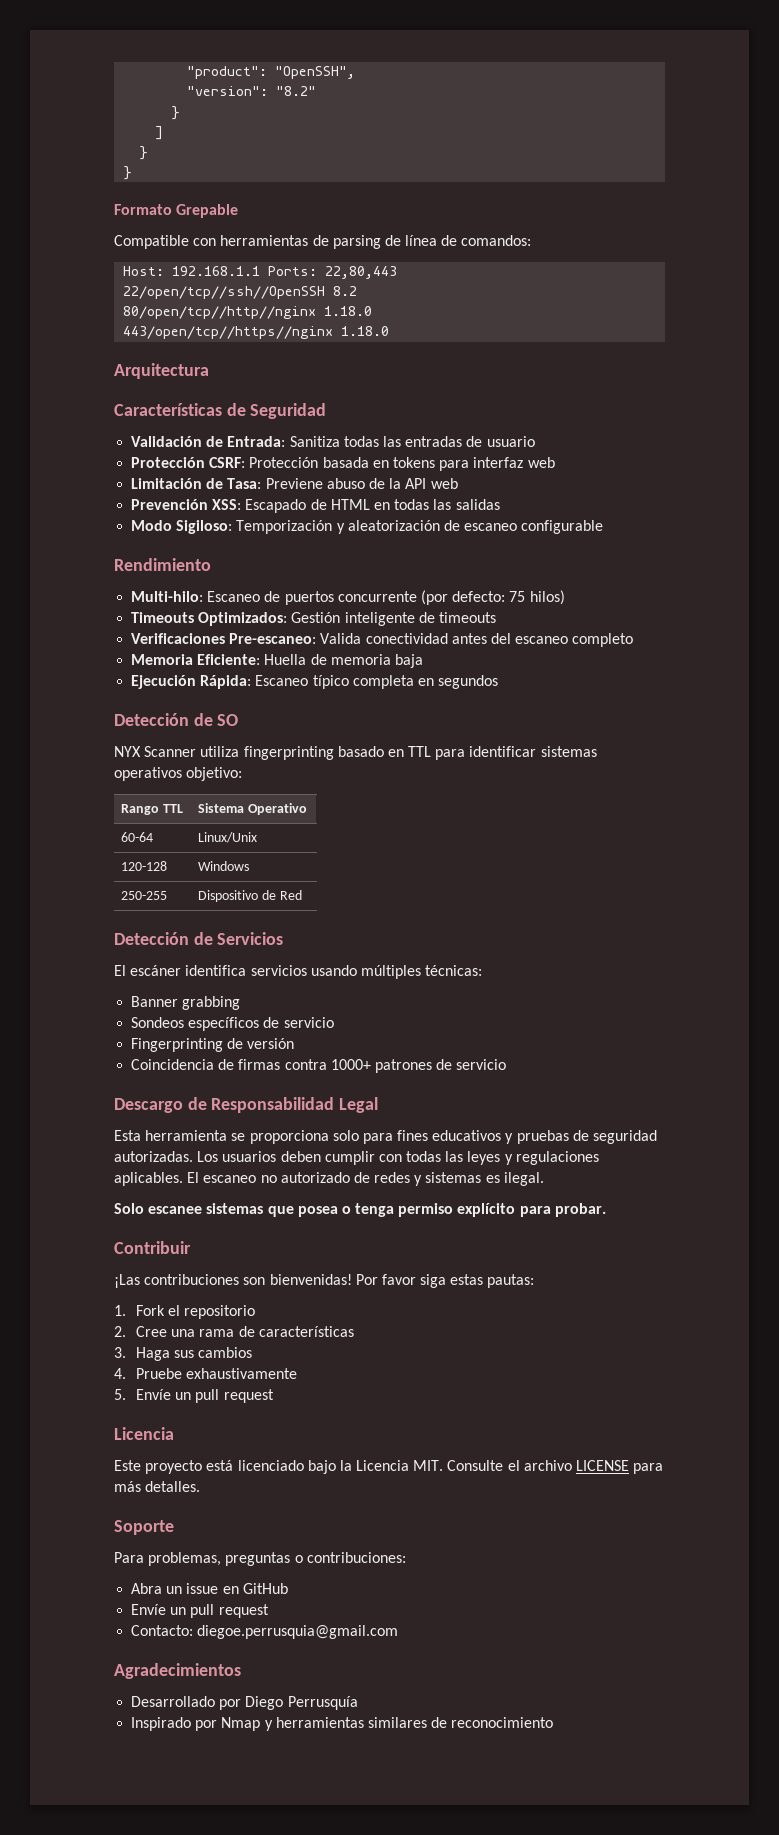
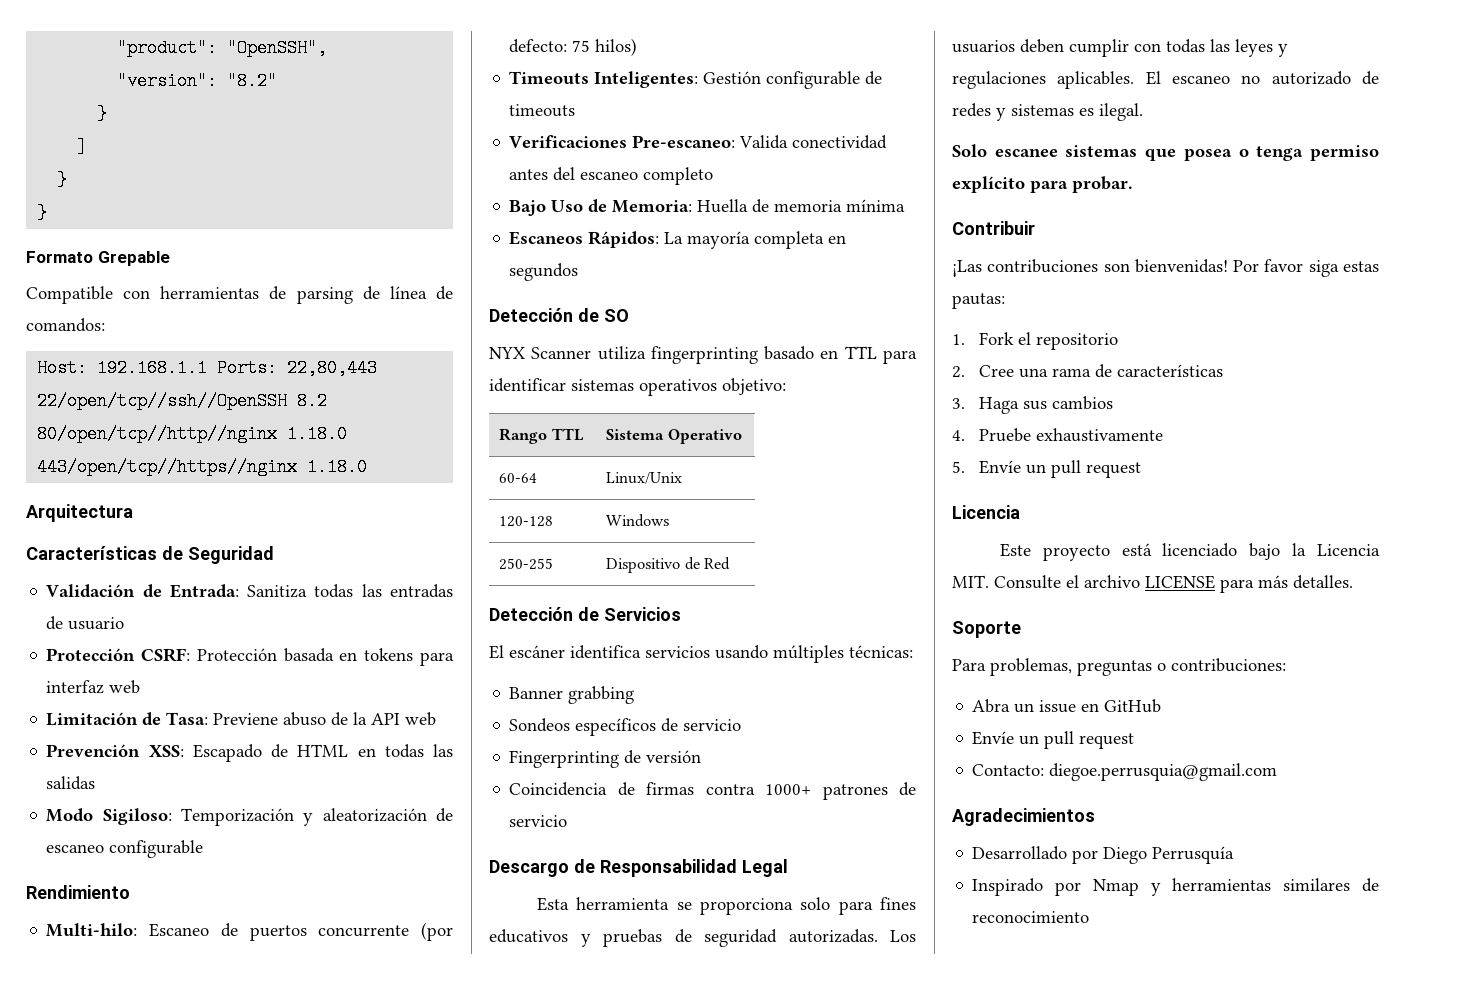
- Timeouts Optimizados: Gestión inteligente de timeouts
+ Timeouts Inteligentes: Gestión configurable de timeouts
- Memoria Eficiente: Huella de memoria baja
- Ejecución Rápida: Escaneo típico completa en segundos
+ Bajo Uso de Memoria: Huella de memoria mínima
+ Escaneos Rápidos: La mayoría completa en segundos

